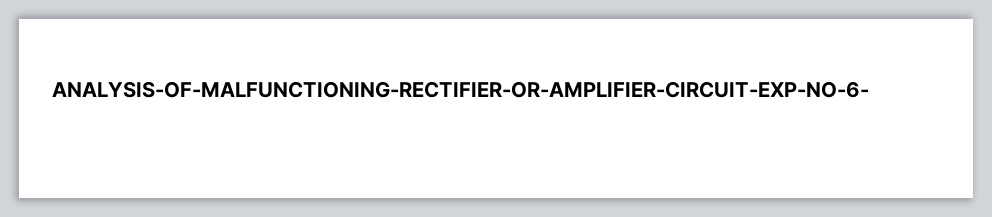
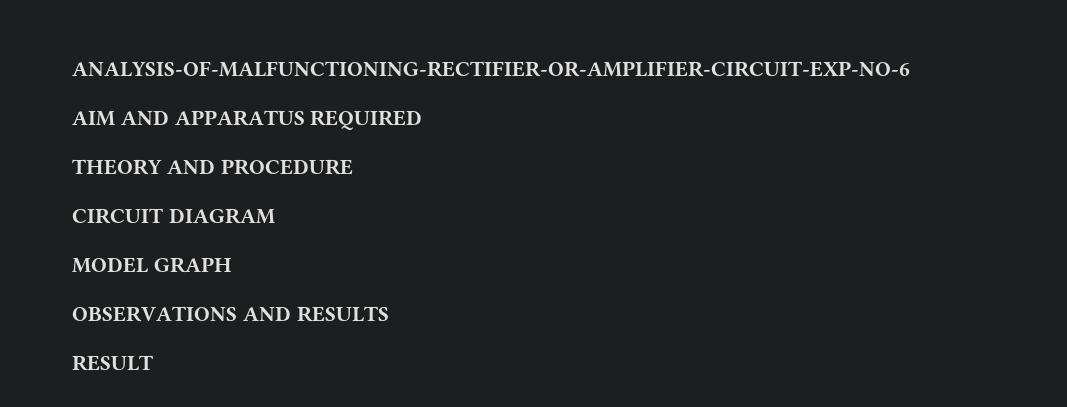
- ANALYSIS-OF-MALFUNCTIONING-RECTIFIER-OR-AMPLIFIER-CIRCUIT-EXP-NO-6-
+ ANALYSIS-OF-MALFUNCTIONING-RECTIFIER-OR-AMPLIFIER-CIRCUIT-EXP-NO-6
+ AIM AND APPARATUS REQUIRED
+ THEORY AND PROCEDURE
+ CIRCUIT DIAGRAM
+ MODEL GRAPH
+ OBSERVATIONS AND RESULTS
+ RESULT

